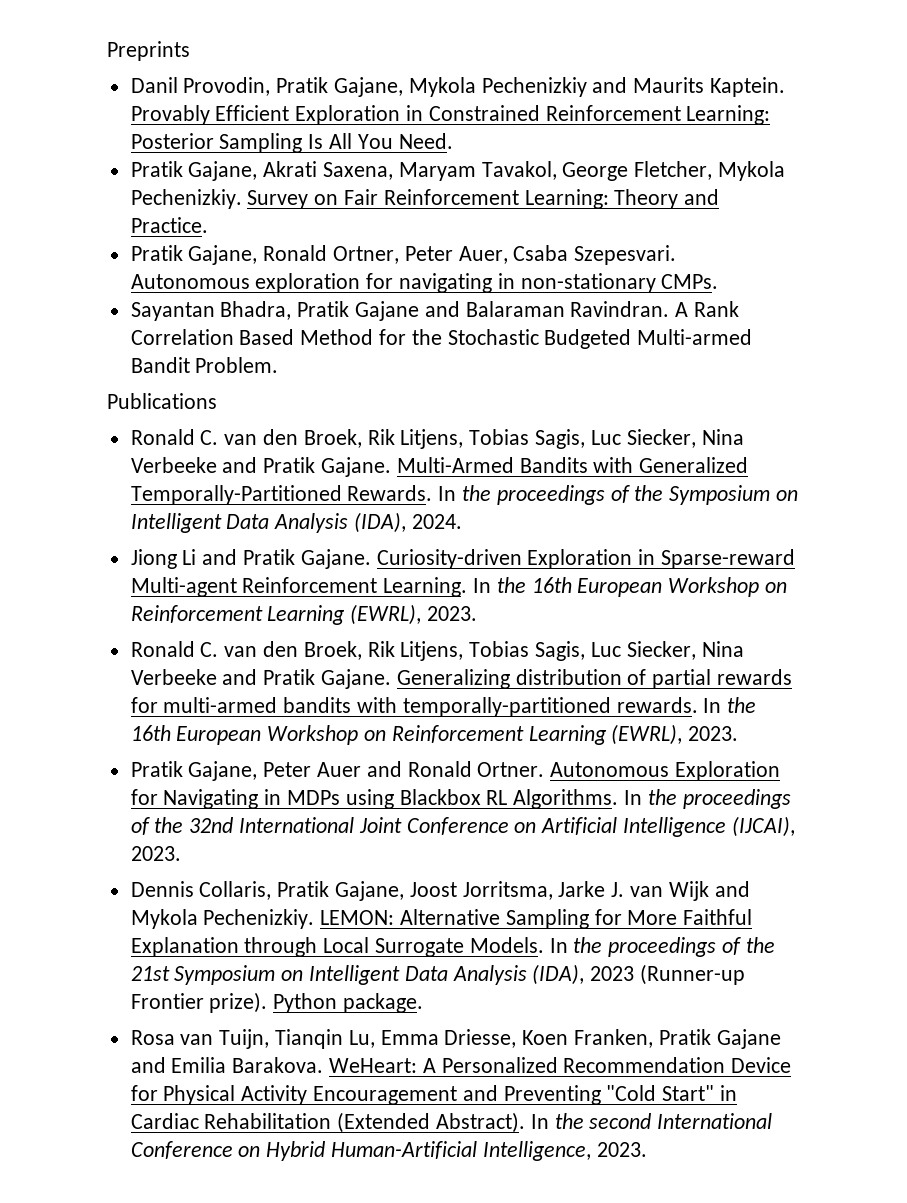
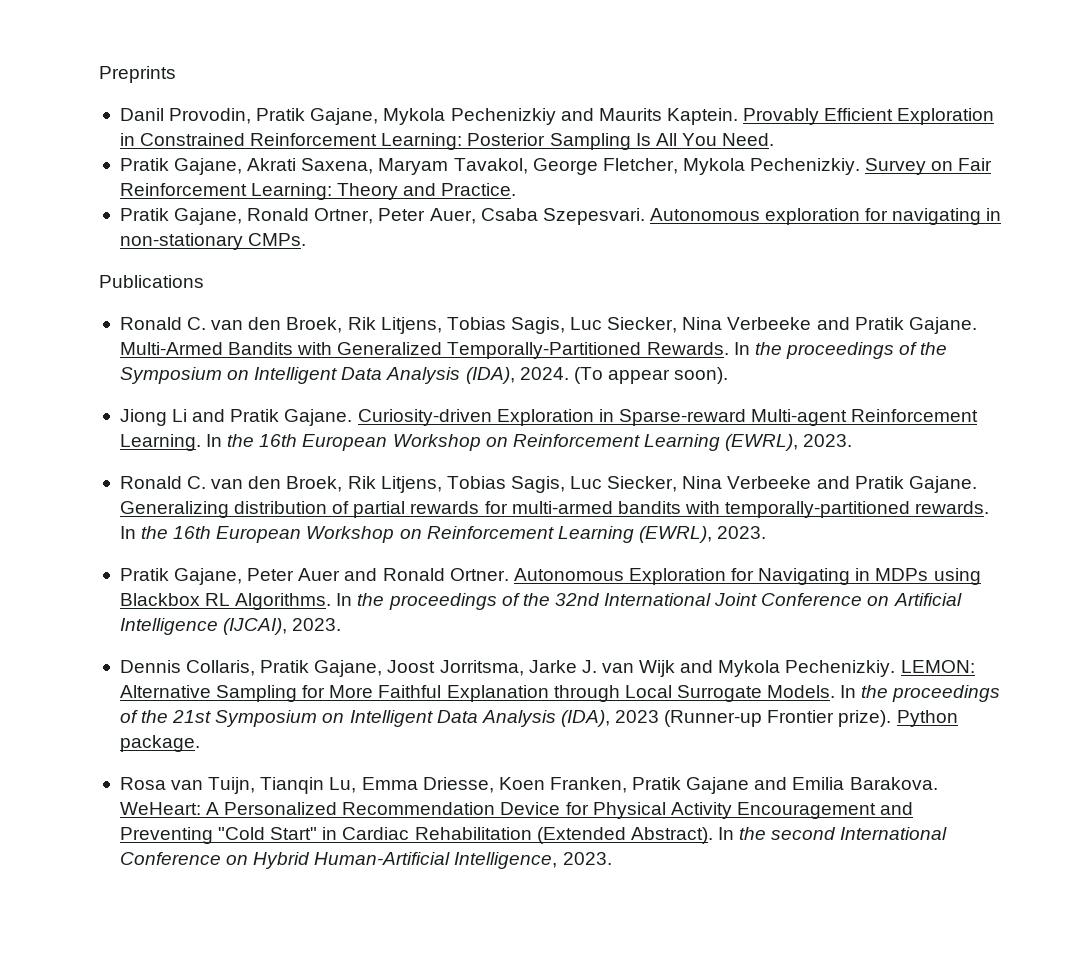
- Sayantan Bhadra, Pratik Gajane and Balaraman Ravindran. A Rank Correlation Based Method for the Stochastic Budgeted Multi-armed Bandit Problem.
+ (To appear soon).

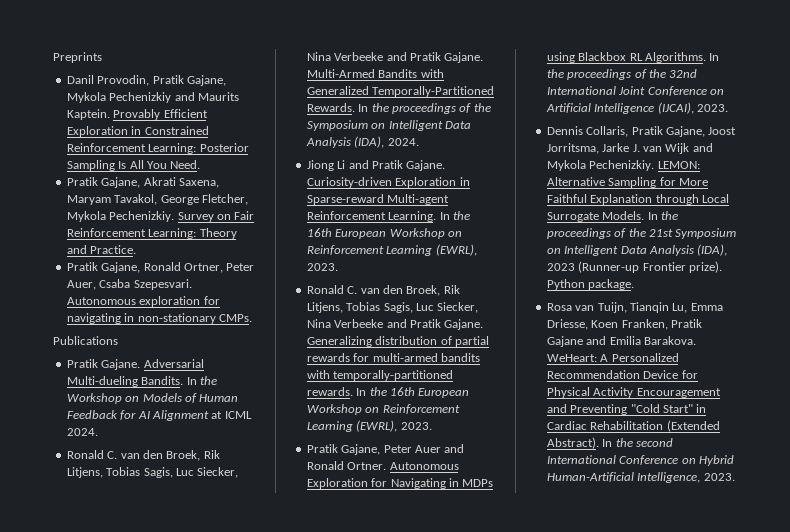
+ Pratik Gajane. Adversarial Multi-dueling Bandits. In the Workshop on Models of Human Feedback for AI Alignment at ICML 2024.
- (To appear soon).

